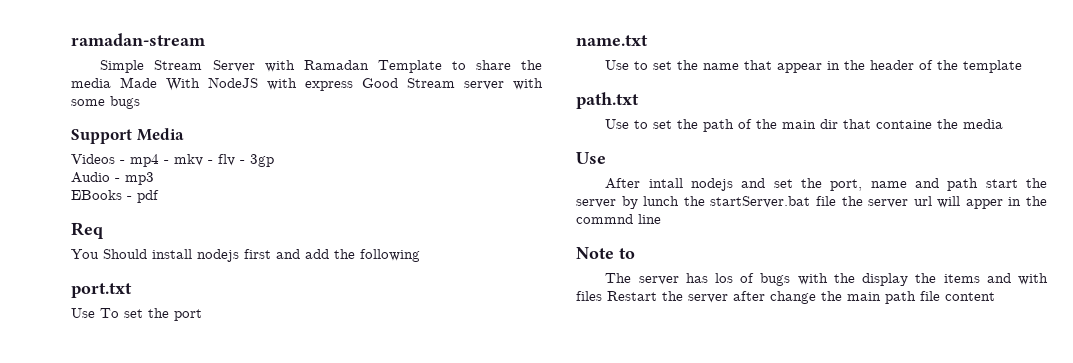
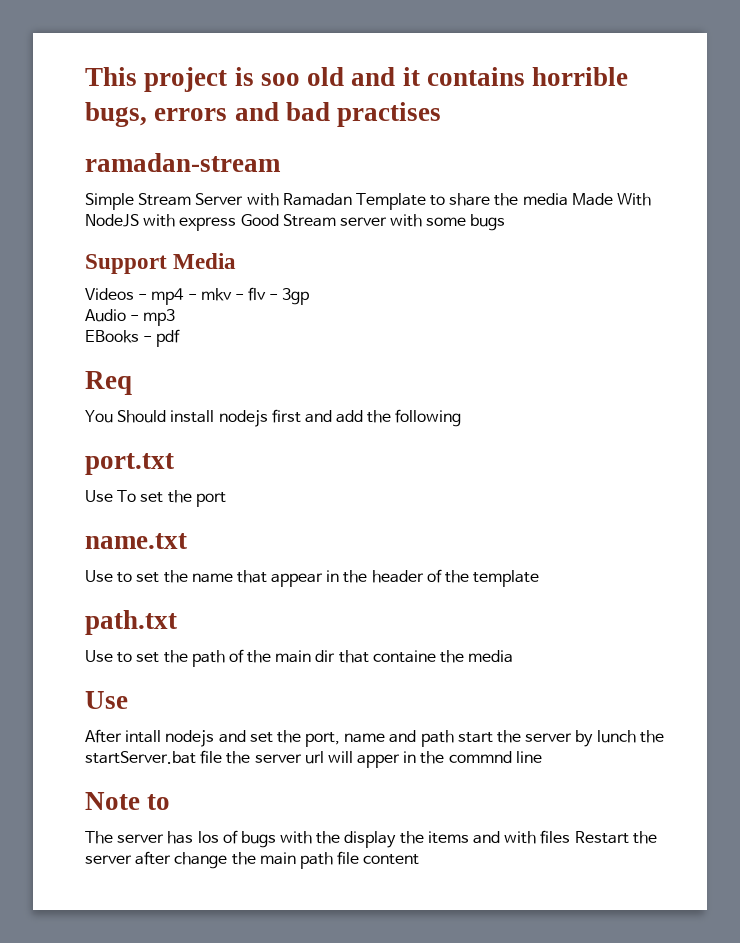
+ This project is soo old and it contains horrible bugs, errors and bad practises

